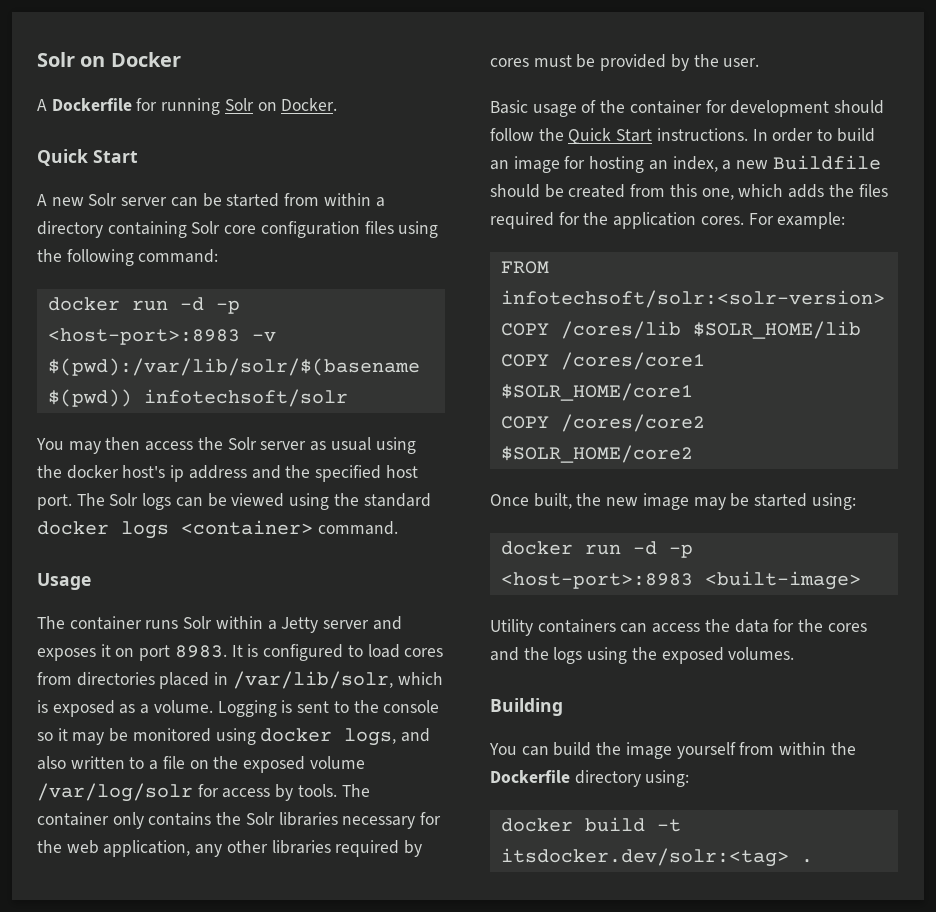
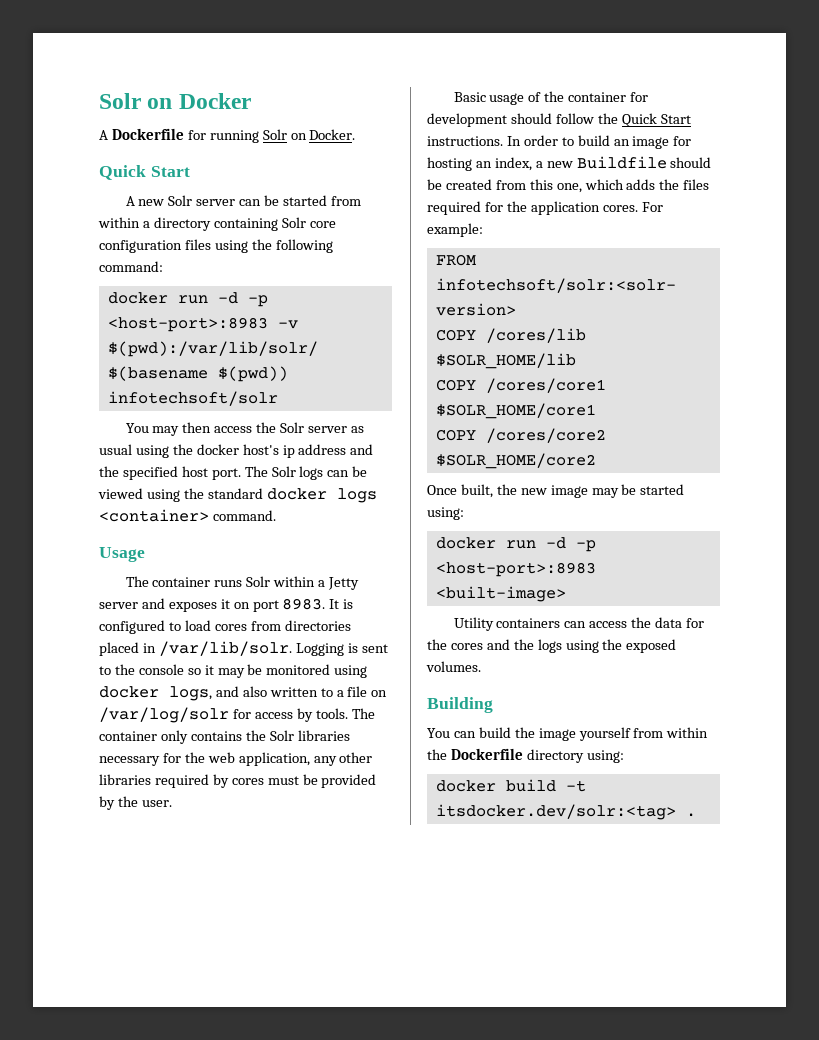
- It is configured to load cores from directories placed in /var/lib/solr, which is exposed as a volume.
+ It is configured to load cores from directories placed in /var/lib/solr.
- Logging is sent to the console so it may be monitored using docker logs, and also written to a file on the exposed volume /var/log/solr for access by tools.
+ Logging is sent to the console so it may be monitored using docker logs, and also written to a file on /var/log/solr for access by tools.

